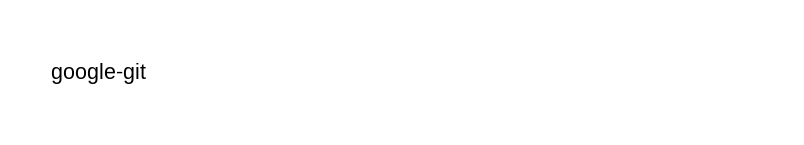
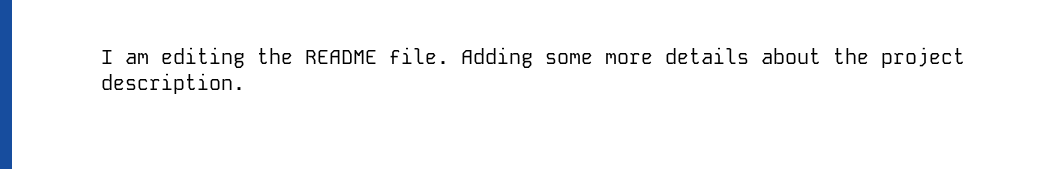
- google-git
+ I am editing the README file. Adding some more details about the project description.

